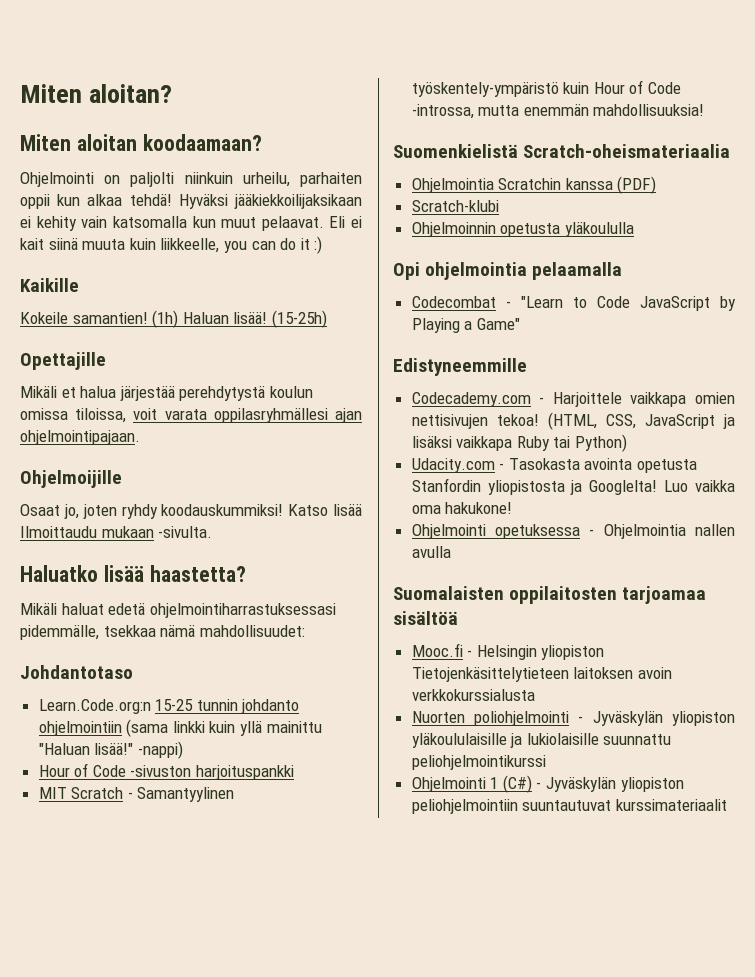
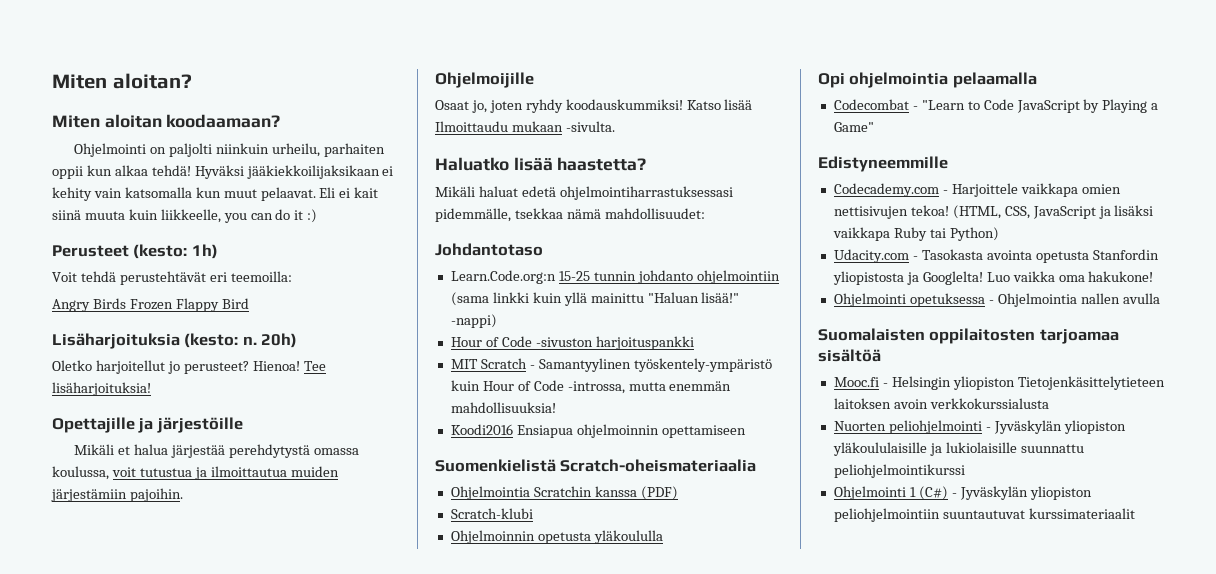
- Kaikille
- Kokeile samantien! (1h) Haluan lisää! (15-25h)
+ Perusteet (kesto: 1h)
+ Voit tehdä perustehtävät eri teemoilla:
+ Angry Birds Frozen Flappy Bird
+ Lisäharjoituksia (kesto: n. 20h)
+ Oletko harjoitellut jo perusteet? Hienoa! Tee lisäharjoituksia!
- Opettajille
+ Opettajille ja järjestöille
- Mikäli et halua järjestää perehdytystä koulun omissa tiloissa, voit varata oppilasryhmällesi ajan ohjelmointipajaan.
+ Mikäli et halua järjestää perehdytystä omassa koulussa, voit tutustua ja ilmoittautua muiden järjestämiin pajoihin.
+ Koodi2016 Ensiapua ohjelmoinnin opettamiseen
- Nuorten poliohjelmointi - Jyväskylän yliopiston yläkoululaisille ja lukiolaisille suunnattu peliohjelmointikurssi
+ Nuorten peliohjelmointi - Jyväskylän yliopiston yläkoululaisille ja lukiolaisille suunnattu peliohjelmointikurssi

